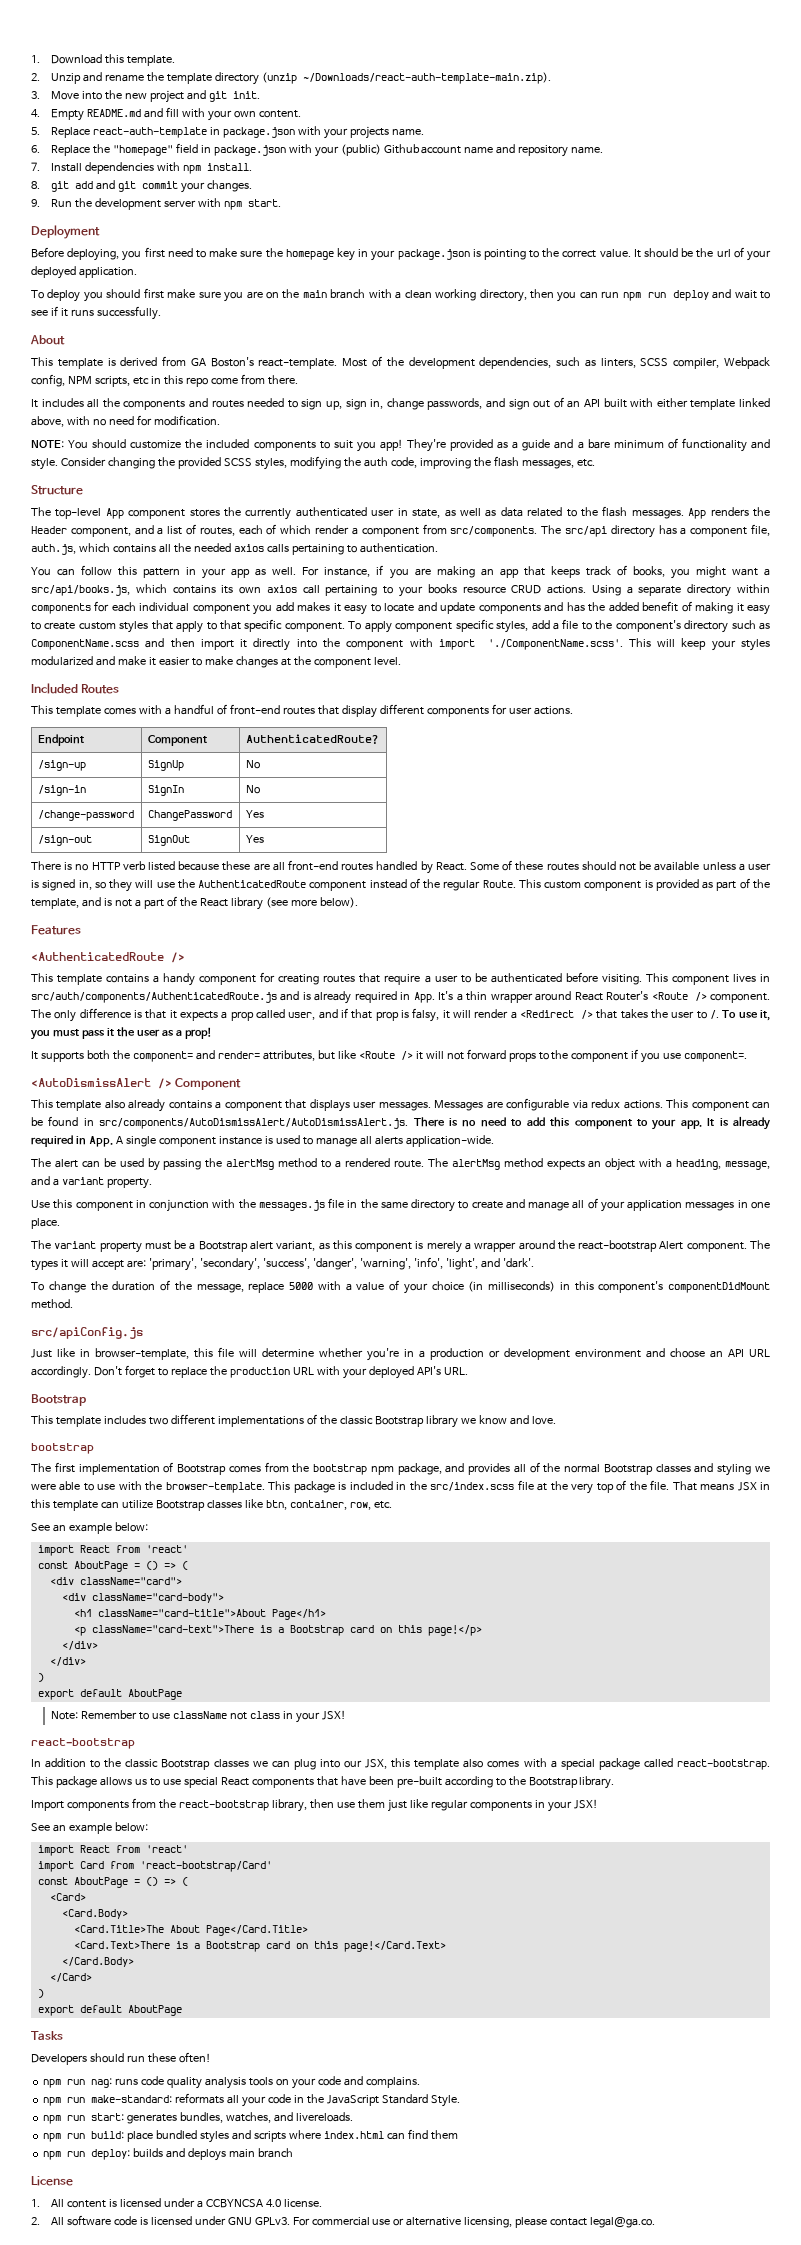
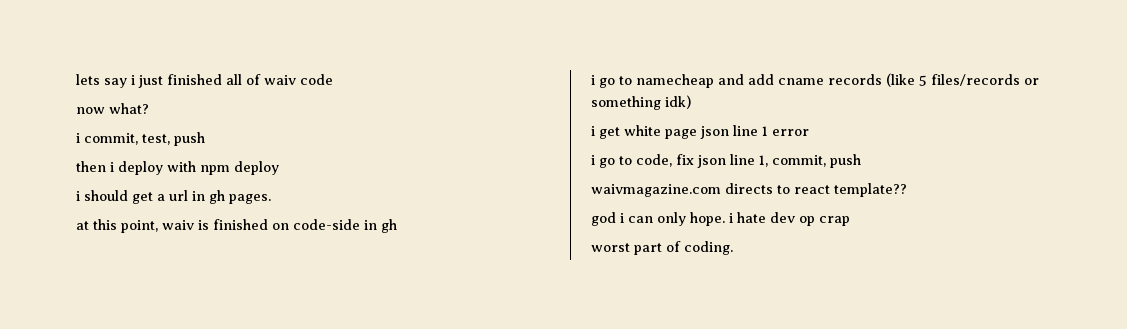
- 1. Download this template.
- 2. Unzip and rename the template directory (unzip ~/Downloads/react-auth-template-main.zip).
- 3. Move into the new project and git init.
- 4. Empty README.md and fill with your own content.
- 5. Replace react-auth-template in package.json with your projects name.
- 6. Replace the "homepage" field in package.json with your (public) Github account name and repository name.
- 7. Install dependencies with npm install.
- 8. git add and git commit your changes.
- 9. Run the development server with npm start.
- Deployment
- Before deploying, you first need to make sure the homepage key in your package.json is pointing to the correct value. It should be the url of your deployed application.
- To deploy you should first make sure you are on the main branch with a clean working directory, then you can run npm run deploy and wait to see if it runs successfully.
- About
- This template is derived from GA Boston's react-template. Most of the development dependencies, such as linters, SCSS compiler, Webpack config, NPM scripts, etc in this repo come from there.
- It includes all the components and routes needed to sign up, sign in, change passwords, and sign out of an API built with either template linked above, with no need for modification.
- NOTE: You should customize the included components to suit you app! They're provided as a guide and a bare minimum of functionality and style. Consider changing the provided SCSS styles, modifying the auth code, improving the flash messages, etc.
- Structure
- The top-level App component stores the currently authenticated user in state, as well as data related to the flash messages. App renders the Header component, and a list of routes, each of which render a component from src/components. The src/api directory has a component file, auth.js, which contains all the needed axios calls pertaining to authentication.
- You can follow this pattern in your app as well. For instance, if you are making an app that keeps track of books, you might want a src/api/books.js, which contains its own axios call pertaining to your books resource CRUD actions. Using a separate directory within components for each individual component you add makes it easy to locate and update components and has the added benefit of making it easy to create custom styles that apply to that specific component. To apply component specific styles, add a file to the component's directory such as ComponentName.scss and then import it directly into the component with import './ComponentName.scss'. This will keep your styles modularized and make it easier to make changes at the component level.
- Included Routes
- This template comes with a handful of front-end routes that display different components for user actions.
- Endpoint | Component | AuthenticatedRoute?
- /sign-up | SignUp | No
- /sign-in | SignIn | No
- /change-password | ChangePassword | Yes
- /sign-out | SignOut | Yes
- There is no HTTP verb listed because these are all front-end routes handled by React. Some of these routes should not be available unless a user is signed in, so they will use the AuthenticatedRoute component instead of the regular Route. This custom component is provided as part of the template, and is not a part of the React library (see more below).
- Features
- <AuthenticatedRoute />
- This template contains a handy component for creating routes that require a user to be authenticated before visiting. This component lives in src/auth/components/AuthenticatedRoute.js and is already required in App. It's a thin wrapper around React Router's <Route /> component. The only difference is that it expects a prop called user, and if that prop is falsy, it will render a <Redirect /> that takes the user to /. To use it, you must pass it the user as a prop!
- It supports both the component= and render= attributes, but like <Route /> it will not forward props to the component if you use component=.
- <AutoDismissAlert /> Component
- This template also already contains a component that displays user messages. Messages are configurable via redux actions. This component can be found in src/components/AutoDismissAlert/AutoDismissAlert.js. There is no need to add this component to your app. It is already required in App. A single component instance is used to manage all alerts application-wide.
- The alert can be used by passing the alertMsg method to a rendered route. The alertMsg method expects an object with a heading, message, and a variant property.
- Use this component in conjunction with the messages.js file in the same directory to create and manage all of your application messages in one place.
- The variant property must be a Bootstrap alert variant, as this component is merely a wrapper around the react-bootstrap Alert component. The types it will accept are: 'primary', 'secondary', 'success', 'danger', 'warning', 'info', 'light', and 'dark'.
- To change the duration of the message, replace 5000 with a value of your choice (in milliseconds) in this component's componentDidMount method.
- src/apiConfig.js
- Just like in browser-template, this file will determine whether you're in a production or development environment and choose an API URL accordingly. Don't forget to replace the production URL with your deployed API's URL.
- Bootstrap
- This template includes two different implementations of the classic Bootstrap library we know and love.
- bootstrap
- The first implementation of Bootstrap comes from the bootstrap npm package, and provides all of the normal Bootstrap classes and styling we were able to use with the browser-template. This package is included in the src/index.scss file at the very top of the file. That means JSX in this template can utilize Bootstrap classes like btn, container, row, etc.
- See an example below:
- import React from 'react'
- const AboutPage = () => (
- <div className="card">
- <div className="card-body">
- <h1 className="card-title">About Page</h1>
- <p className="card-text">There is a Bootstrap card on this page!</p>
- </div>
- </div>
- )
- export default AboutPage
- Note: Remember to use className not class in your JSX!
- react-bootstrap
- In addition to the classic Bootstrap classes we can plug into our JSX, this template also comes with a special package called react-bootstrap. This package allows us to use special React components that have been pre-built according to the Bootstrap library.
- Import components from the react-bootstrap library, then use them just like regular components in your JSX!
- See an example below:
- import React from 'react'
- import Card from 'react-bootstrap/Card'
- const AboutPage = () => (
- <Card>
- <Card.Body>
- <Card.Title>The About Page</Card.Title>
- <Card.Text>There is a Bootstrap card on this page!</Card.Text>
- </Card.Body>
- </Card>
- )
- export default AboutPage
- Tasks
- Developers should run these often!
- npm run nag: runs code quality analysis tools on your code and complains.
- npm run make-standard: reformats all your code in the JavaScript Standard Style.
- npm run start: generates bundles, watches, and livereloads.
- npm run build: place bundled styles and scripts where index.html can find them
- npm run deploy: builds and deploys main branch
- License
- 1. All content is licensed under a CCBYNCSA 4.0 license.
- 2. All software code is licensed under GNU GPLv3. For commercial use or alternative licensing, please contact legal@ga.co.
+ lets say i just finished all of waiv code
+ now what?
+ i commit, test, push
+ then i deploy with npm deploy
+ i should get a url in gh pages.
+ at this point, waiv is finished on code-side in gh
+ i go to namecheap and add cname records (like 5 files/records or something idk)
+ i get white page json line 1 error
+ i go to code, fix json line 1, commit, push
+ waivmagazine.com directs to react template??
+ god i can only hope. i hate dev op crap
+ worst part of coding.

